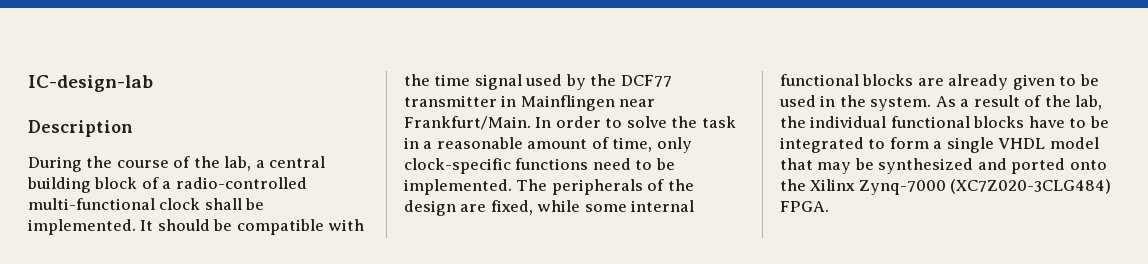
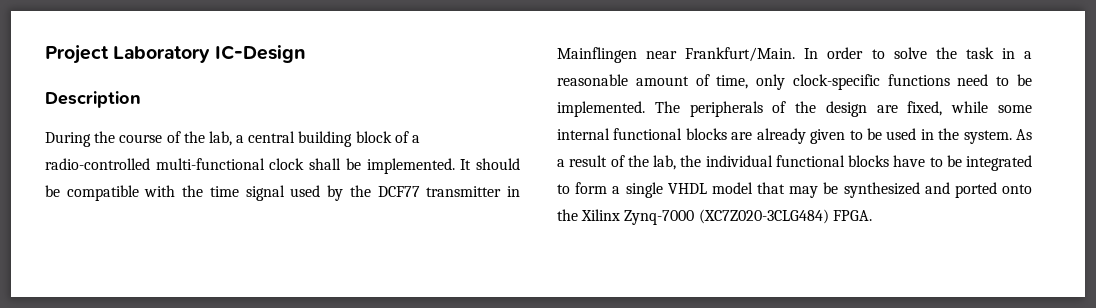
- IC-design-lab
+ Project Laboratory IC-Design

